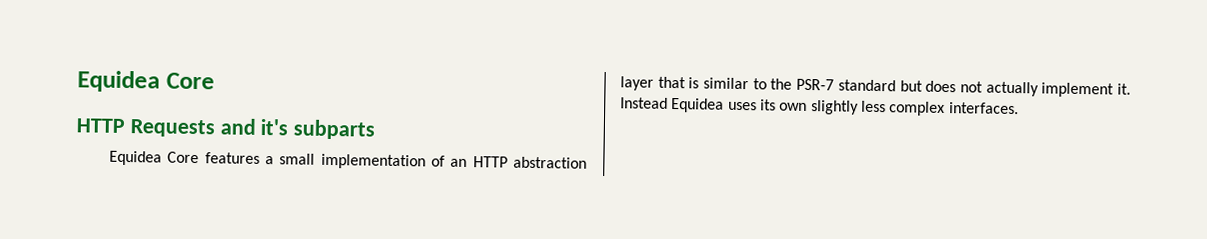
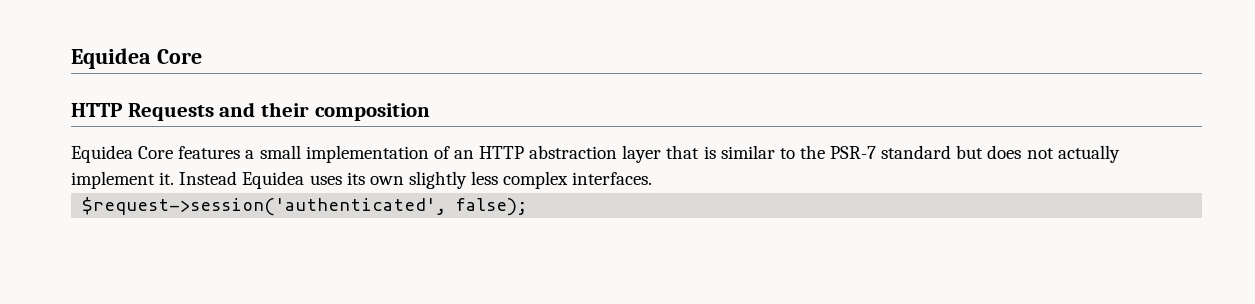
- HTTP Requests and it's subparts
+ HTTP Requests and their composition
+ $request->session('authenticated', false);

